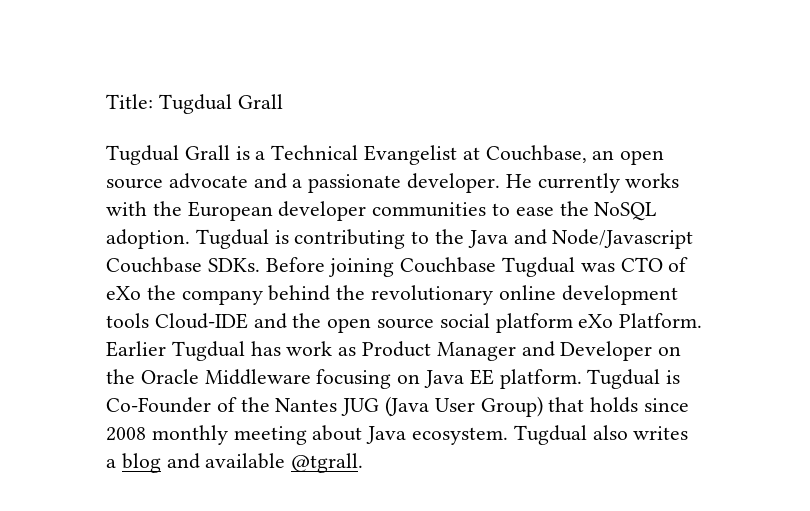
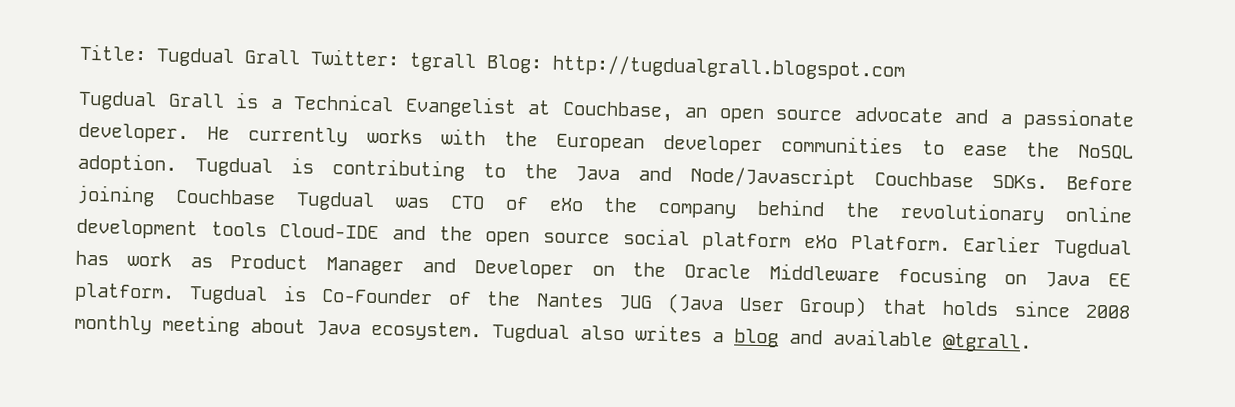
- Title: Tugdual Grall
+ Title: Tugdual Grall Twitter: tgrall Blog: http://tugdualgrall.blogspot.com

